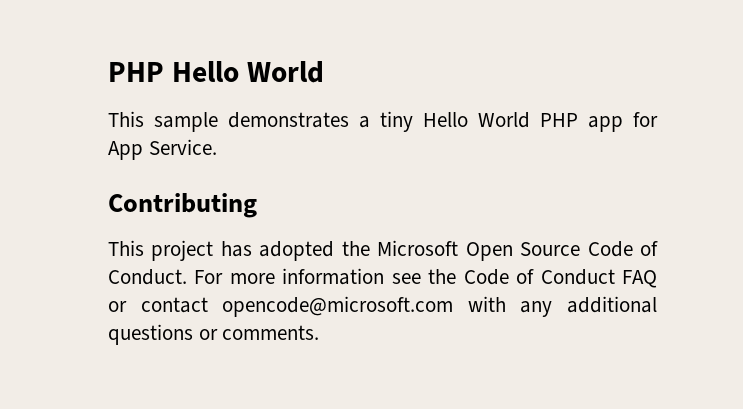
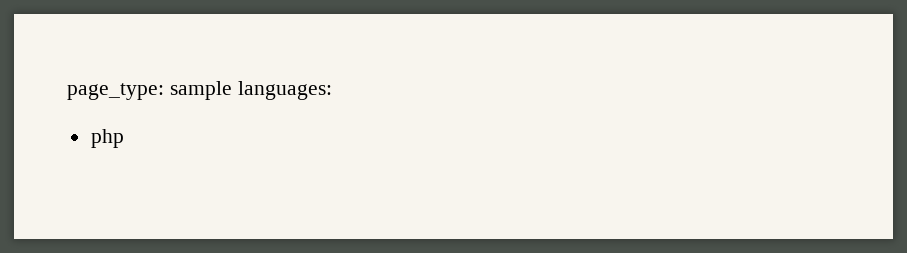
- PHP Hello World
- This sample demonstrates a tiny Hello World PHP app for App Service.
- Contributing
- This project has adopted the Microsoft Open Source Code of Conduct. For more information see the Code of Conduct FAQ or contact opencode@microsoft.com with any additional questions or comments.
+ page_type: sample languages:
+ php

